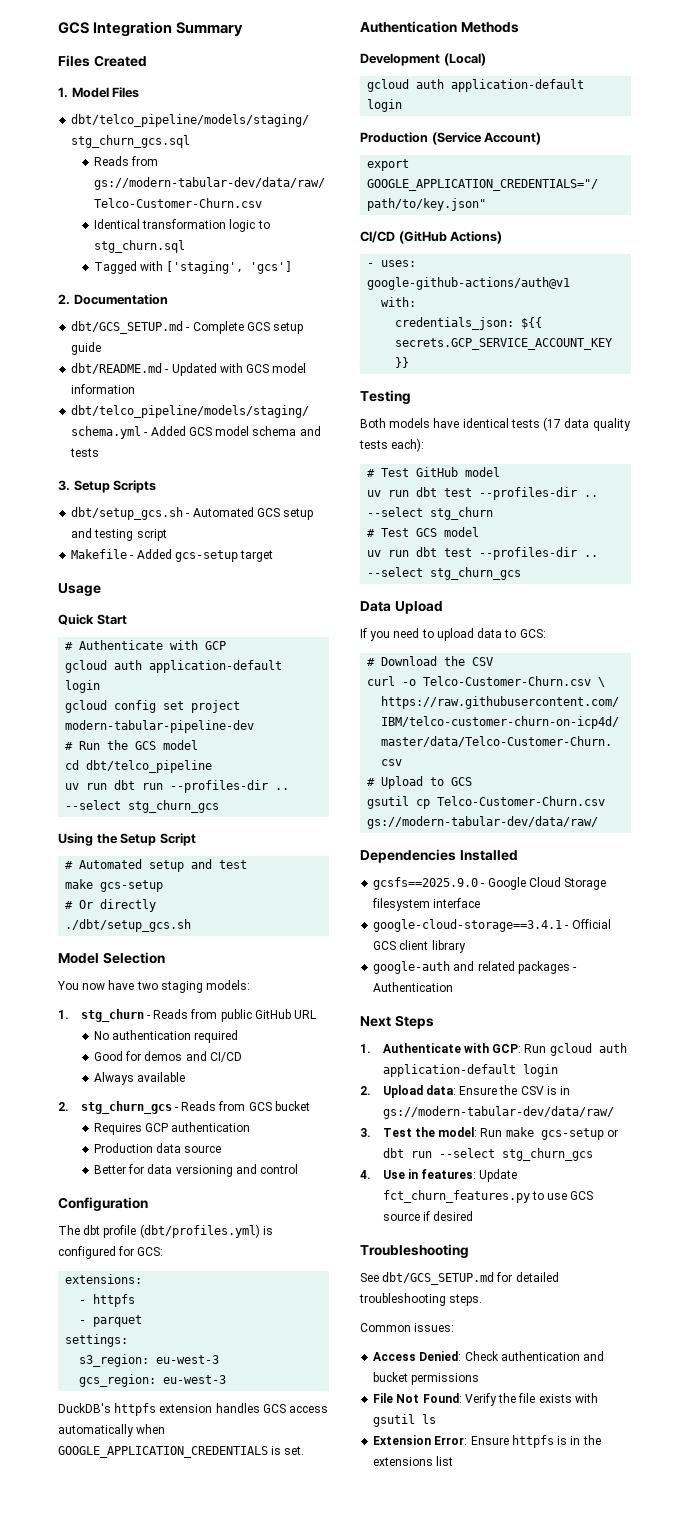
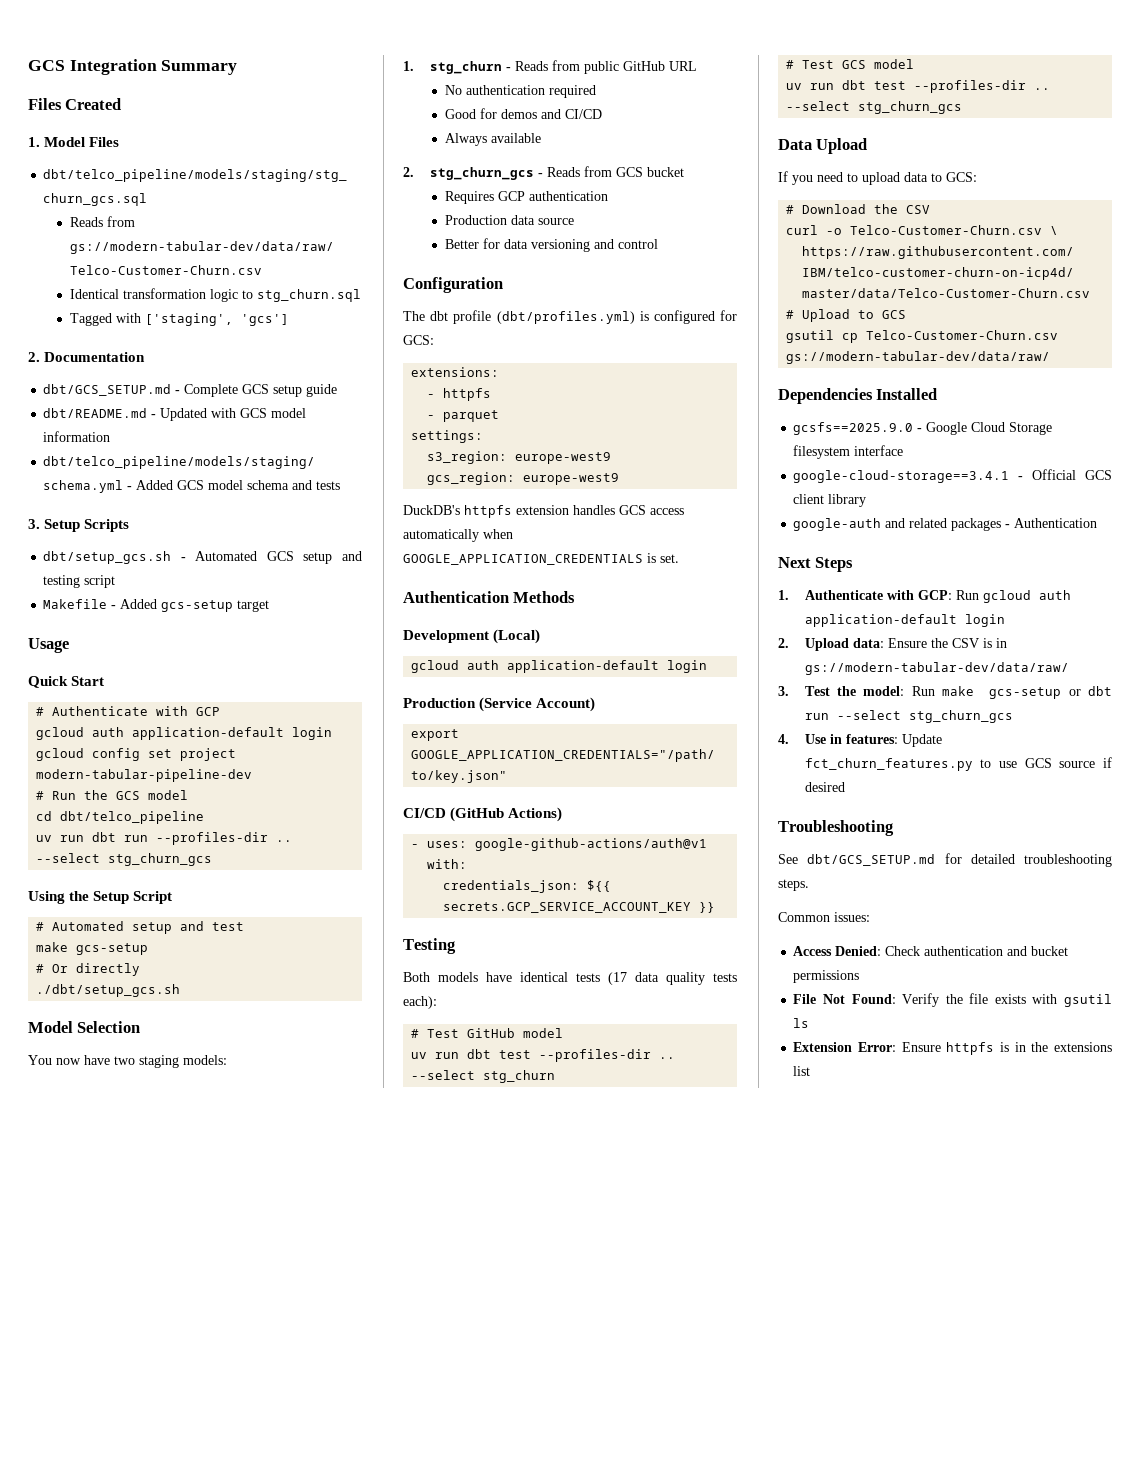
- s3_region: eu-west-3
+ s3_region: europe-west9
- gcs_region: eu-west-3
+ gcs_region: europe-west9

